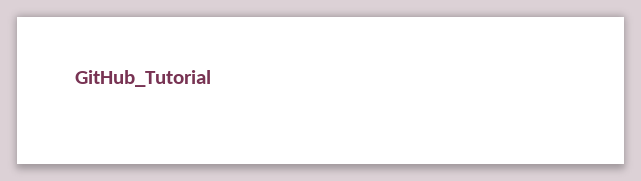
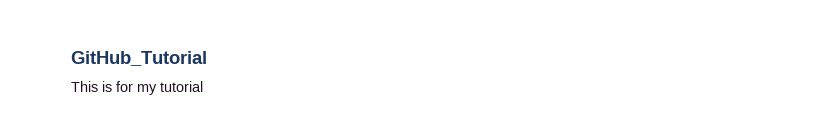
+ This is for my tutorial

